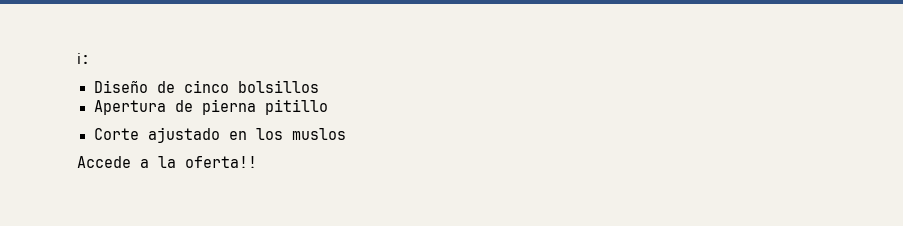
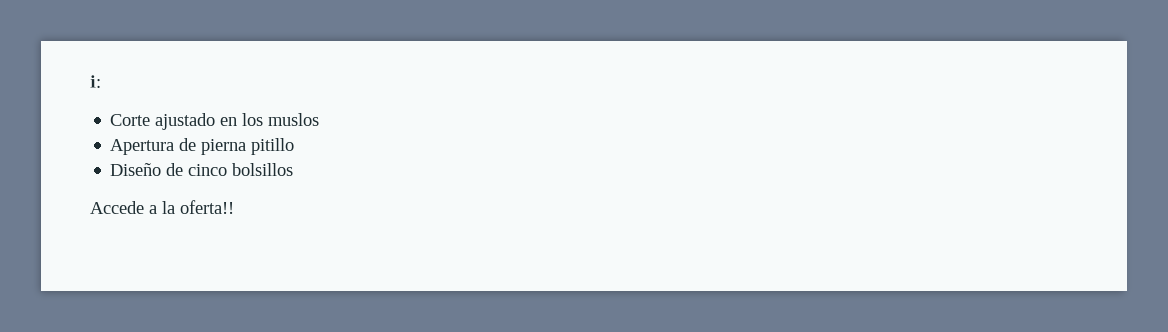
- Diseño de cinco bolsillos
- Apertura de pierna pitillo
+ Apertura de pierna pitillo
+ Diseño de cinco bolsillos

